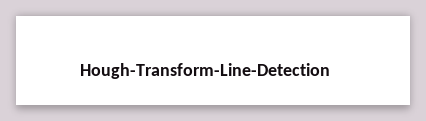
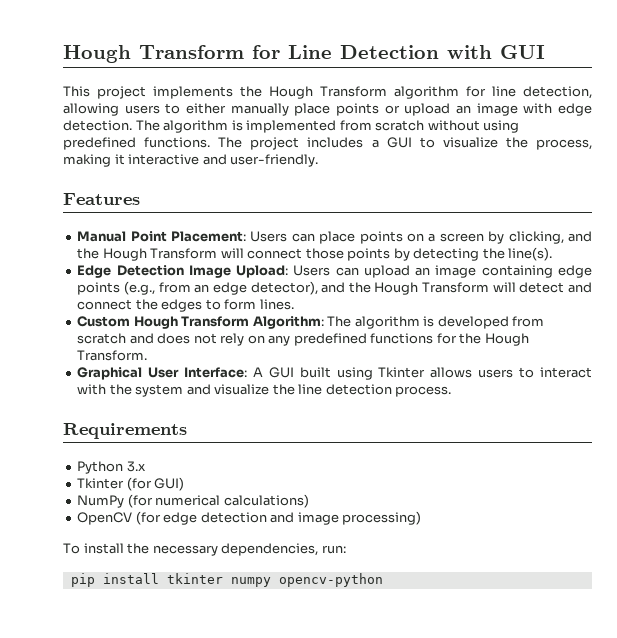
- Hough-Transform-Line-Detection
+ Hough Transform for Line Detection with GUI
+ This project implements the Hough Transform algorithm for line detection, allowing users to either manually place points or upload an image with edge detection. The algorithm is implemented from scratch without using predefined functions. The project includes a GUI to visualize the process, making it interactive and user-friendly.
+ Features
+ Manual Point Placement: Users can place points on a screen by clicking, and the Hough Transform will connect those points by detecting the line(s).
+ Edge Detection Image Upload: Users can upload an image containing edge points (e.g., from an edge detector), and the Hough Transform will detect and connect the edges to form lines.
+ Custom Hough Transform Algorithm: The algorithm is developed from scratch and does not rely on any predefined functions for the Hough Transform.
+ Graphical User Interface: A GUI built using Tkinter allows users to interact with the system and visualize the line detection process.
+ Requirements
+ Python 3.x
+ Tkinter (for GUI)
+ NumPy (for numerical calculations)
+ OpenCV (for edge detection and image processing)
+ To install the necessary dependencies, run:
+ pip install tkinter numpy opencv-python

